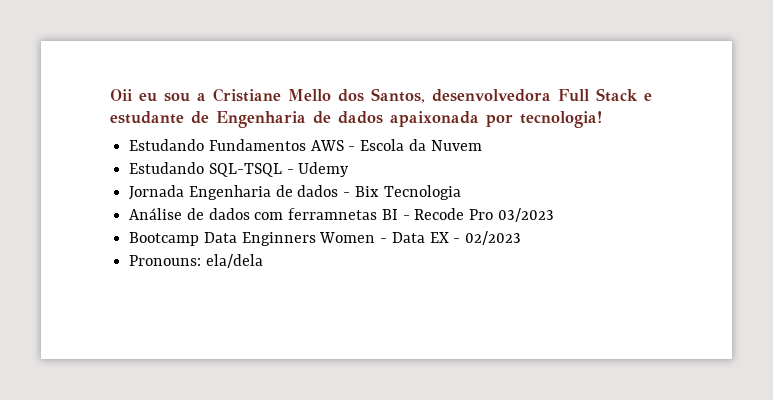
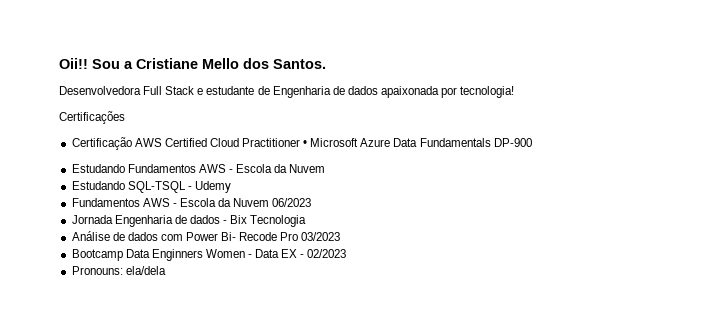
- Oii eu sou a Cristiane Mello dos Santos, desenvolvedora Full Stack e estudante de Engenharia de dados apaixonada por tecnologia!
+ Oii!! Sou a Cristiane Mello dos Santos.
+ Desenvolvedora Full Stack e estudante de Engenharia de dados apaixonada por tecnologia!
+ Certificações
+ Certificação AWS Certified Cloud Practitioner • Microsoft Azure Data Fundamentals DP-900
+ Fundamentos AWS - Escola da Nuvem 06/2023
- Análise de dados com ferramnetas BI - Recode Pro 03/2023
+ Análise de dados com Power Bi- Recode Pro 03/2023

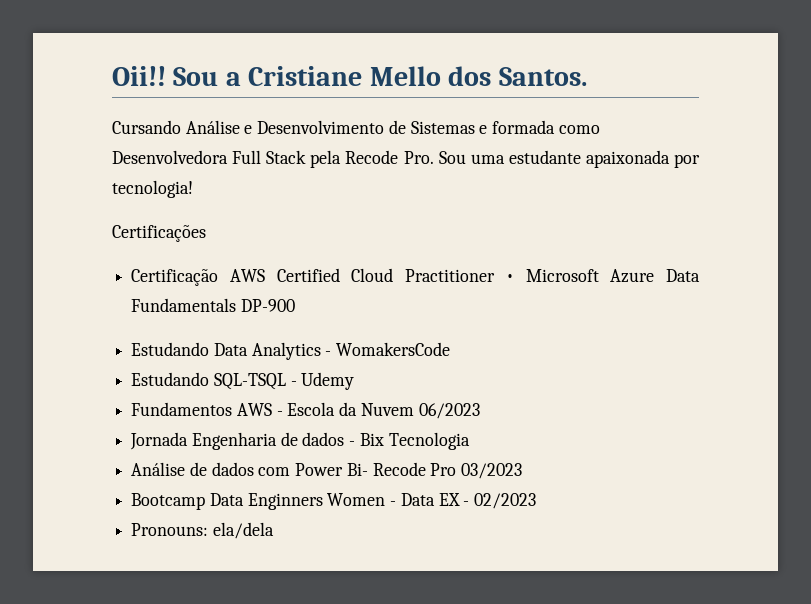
- Desenvolvedora Full Stack e estudante de Engenharia de dados apaixonada por tecnologia!
+ Cursando Análise e Desenvolvimento de Sistemas e formada como Desenvolvedora Full Stack pela Recode Pro. Sou uma estudante apaixonada por tecnologia!
- Estudando Fundamentos AWS - Escola da Nuvem
+ Estudando Data Analytics - WomakersCode

